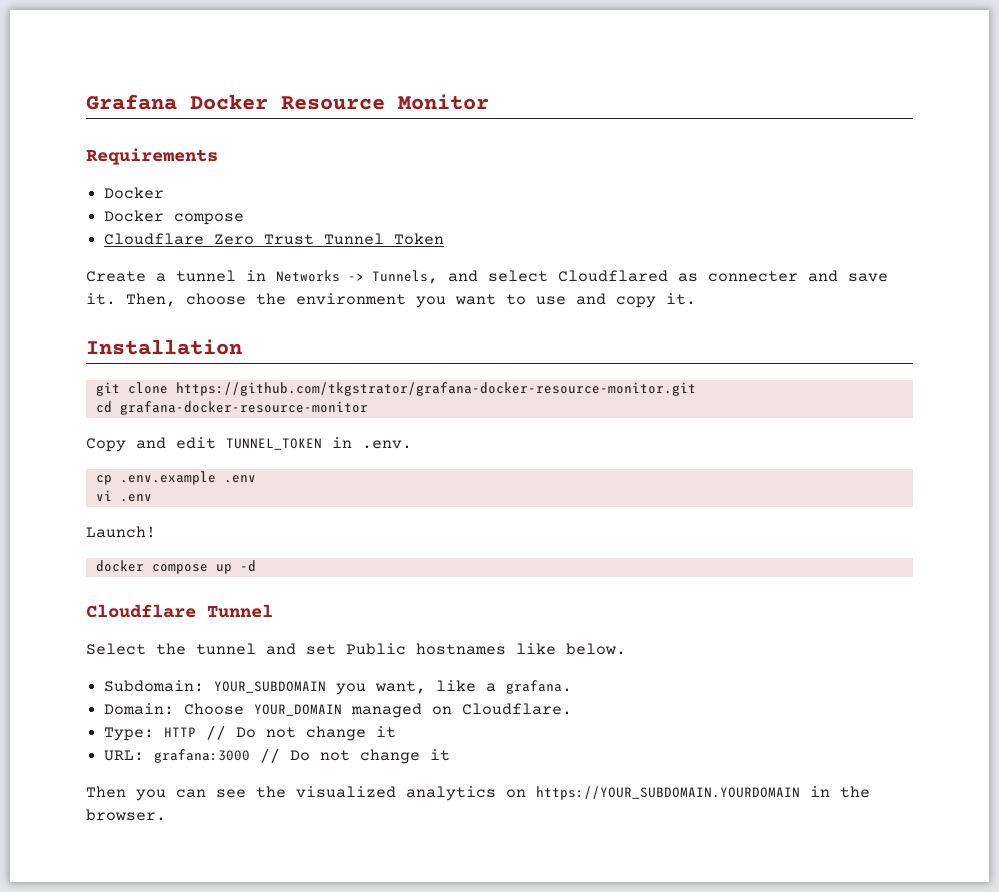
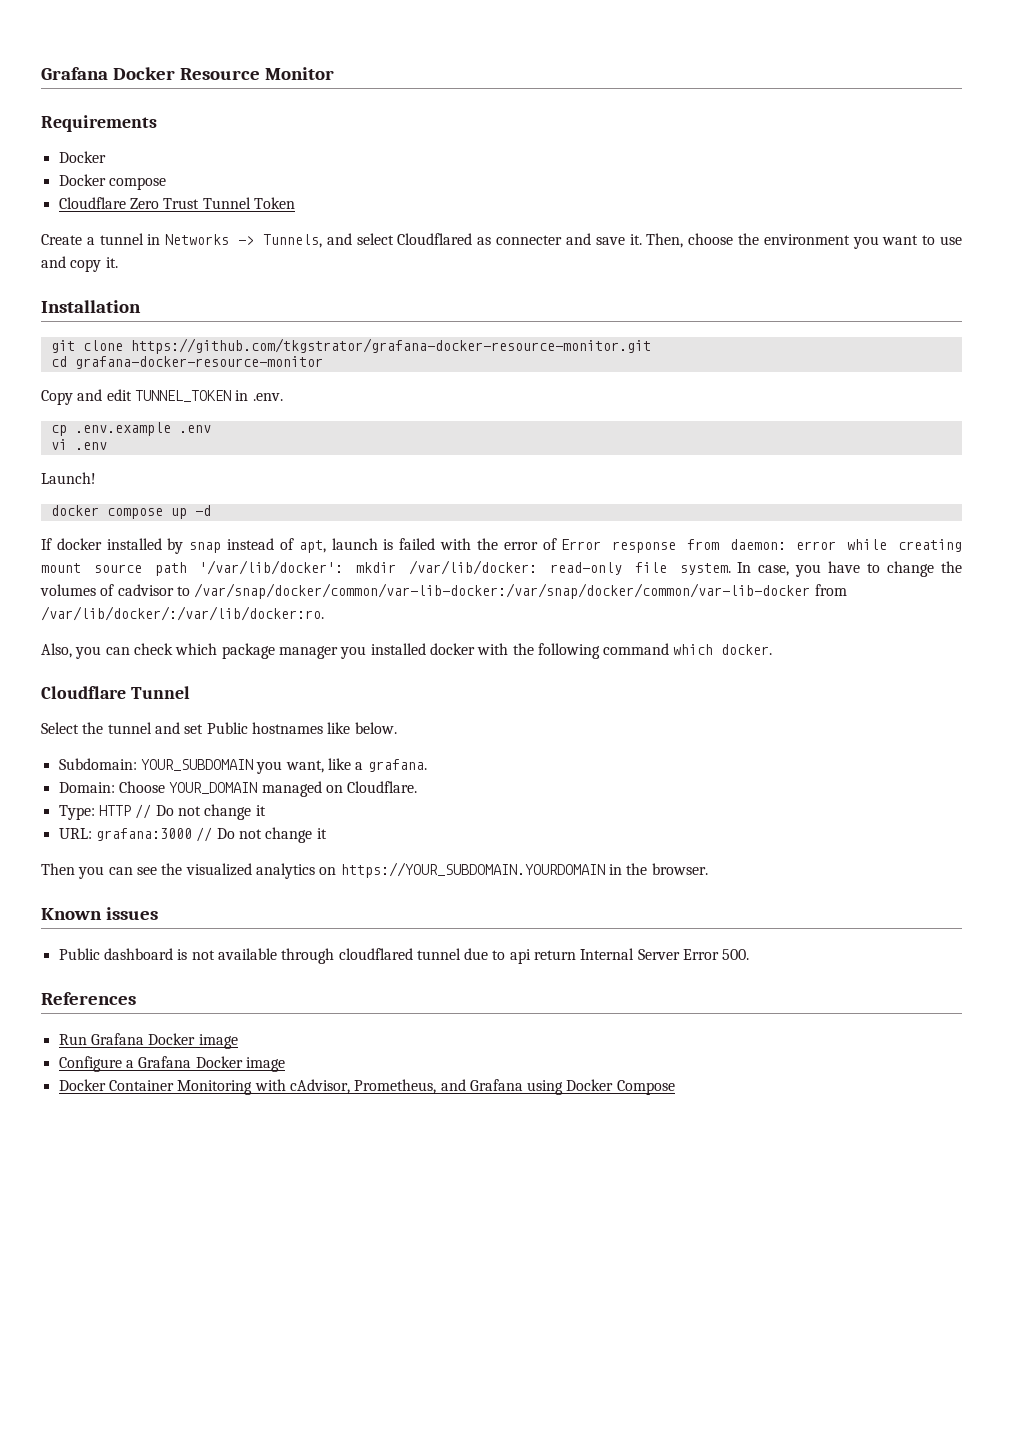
+ If docker installed by snap instead of apt, launch is failed with the error of Error response from daemon: error while creating mount source path '/var/lib/docker': mkdir /var/lib/docker: read-only file system. In case, you have to change the volumes of cadvisor to /var/snap/docker/common/var-lib-docker:/var/snap/docker/common/var-lib-docker from /var/lib/docker/:/var/lib/docker:ro.
+ Also, you can check which package manager you installed docker with the following command which docker.
+ Known issues
+ Public dashboard is not available through cloudflared tunnel due to api return Internal Server Error 500.
+ References
+ Run Grafana Docker image
+ Configure a Grafana Docker image
+ Docker Container Monitoring with cAdvisor, Prometheus, and Grafana using Docker Compose

